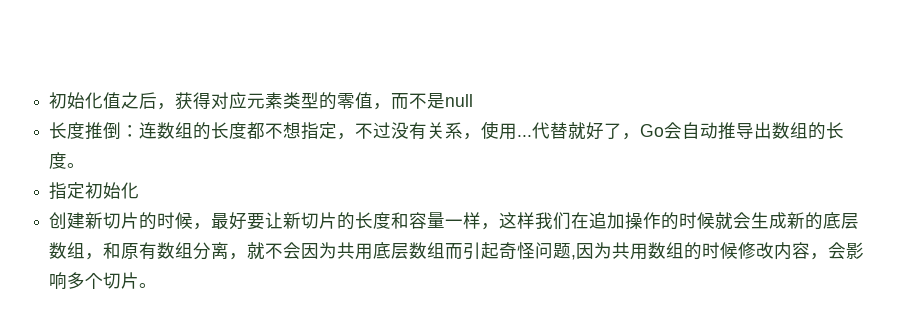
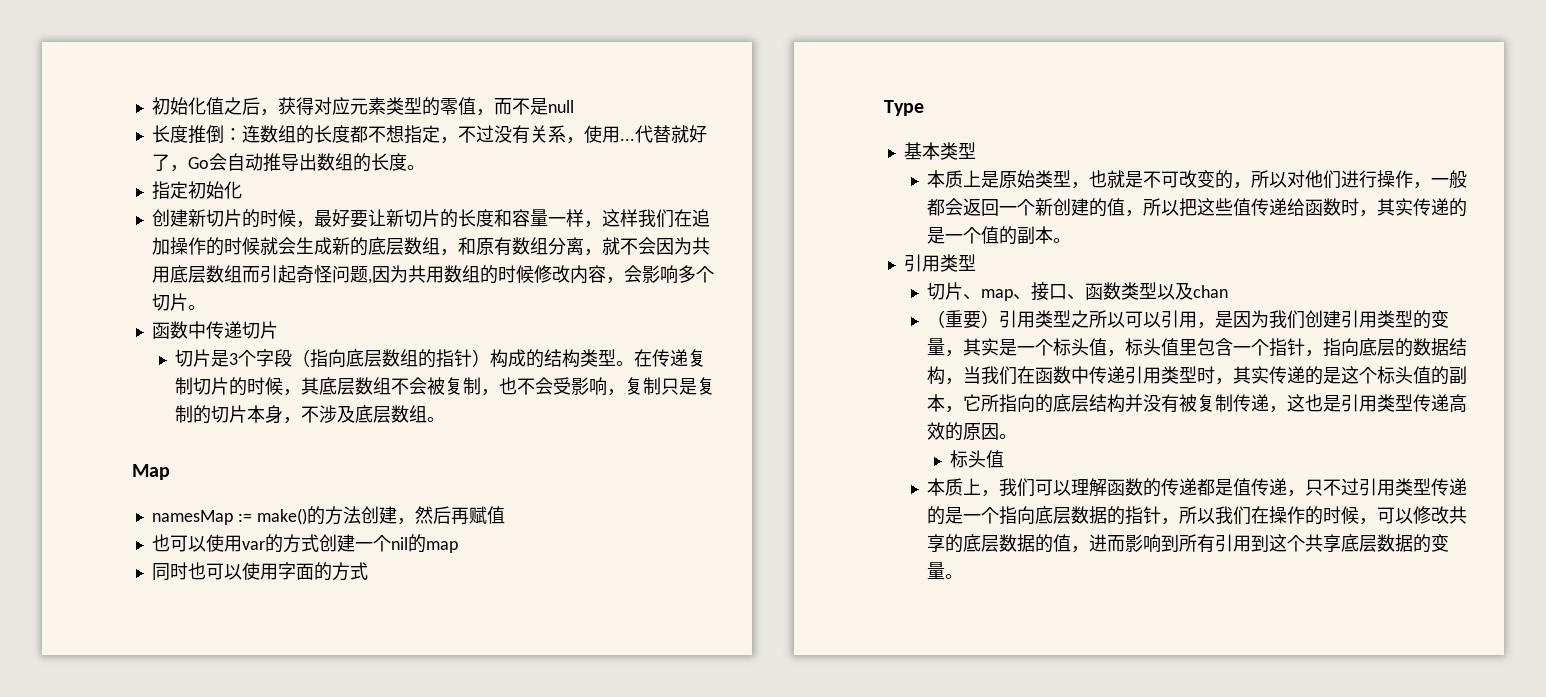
+ 函数中传递切片
+ 切片是3个字段（指向底层数组的指针）构成的结构类型。在传递复制切片的时候，其底层数组不会被复制，也不会受影响，复制只是复制的切片本身，不涉及底层数组。
+ Map
+ namesMap := make()的方法创建，然后再赋值
+ 也可以使用var的方式创建一个nil的map
+ 同时也可以使用字面的方式
+ Type
+ 基本类型
+ 本质上是原始类型，也就是不可改变的，所以对他们进行操作，一般都会返回一个新创建的值，所以把这些值传递给函数时，其实传递的是一个值的副本。
+ 引用类型
+ 切片、map、接口、函数类型以及chan
+ （重要）引用类型之所以可以引用，是因为我们创建引用类型的变量，其实是一个标头值，标头值里包含一个指针，指向底层的数据结构，当我们在函数中传递引用类型时，其实传递的是这个标头值的副本，它所指向的底层结构并没有被复制传递，这也是引用类型传递高效的原因。
+ 标头值
+ 本质上，我们可以理解函数的传递都是值传递，只不过引用类型传递的是一个指向底层数据的指针，所以我们在操作的时候，可以修改共享的底层数据的值，进而影响到所有引用到这个共享底层数据的变量。

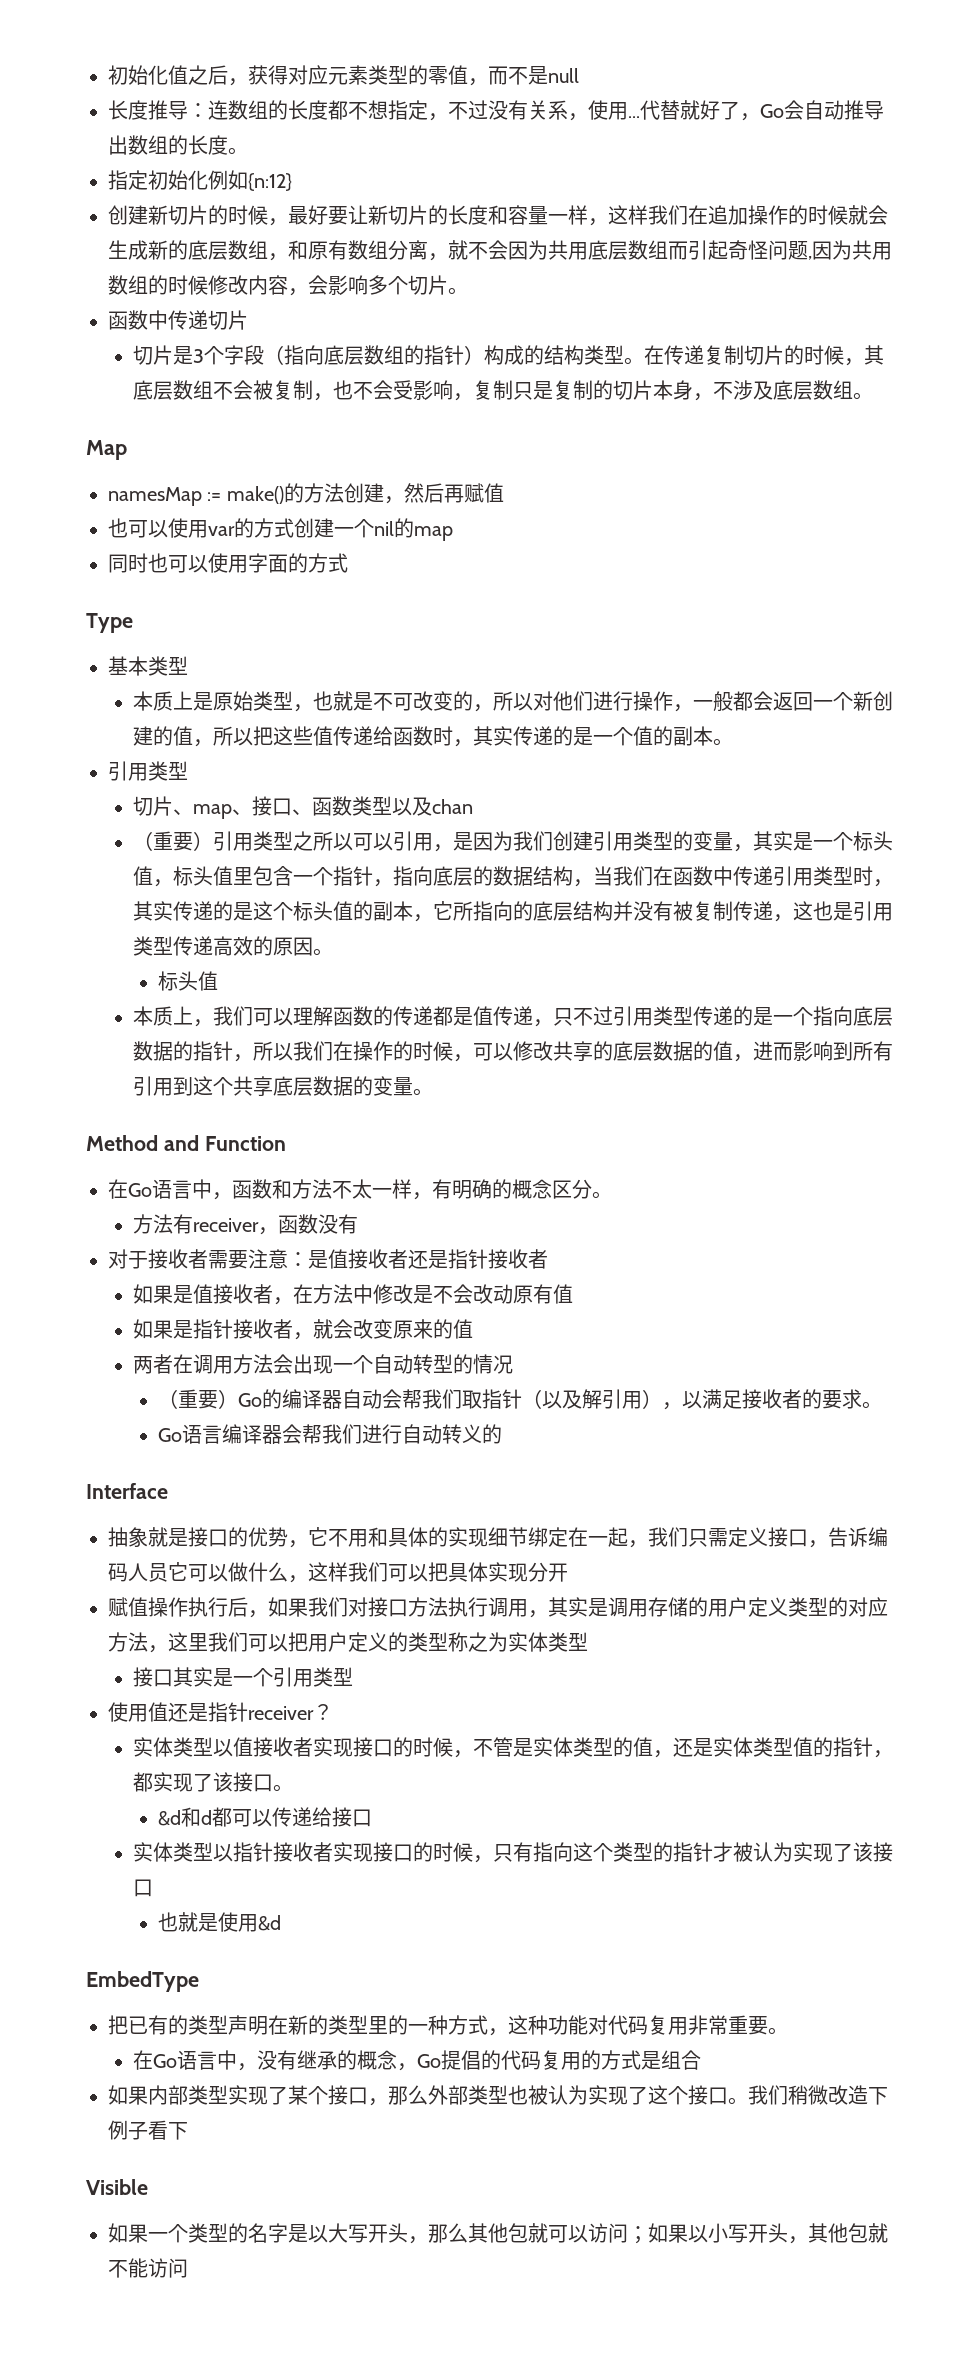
- 长度推倒：连数组的长度都不想指定，不过没有关系，使用...
+ 长度推导：连数组的长度都不想指定，不过没有关系，使用...
- 指定初始化
+ 指定初始化例如{n:12}
+ Method and Function
+ 在Go语言中，函数和方法不太一样，有明确的概念区分。
+ 方法有receiver，函数没有
+ 对于接收者需要注意：是值接收者还是指针接收者
+ 如果是值接收者，在方法中修改是不会改动原有值
+ 如果是指针接收者，就会改变原来的值
+ 两者在调用方法会出现一个自动转型的情况
+ （重要）Go的编译器自动会帮我们取指针（以及解引用），以满足接收者的要求。
+ Go语言编译器会帮我们进行自动转义的
+ Interface
+ 抽象就是接口的优势，它不用和具体的实现细节绑定在一起，我们只需定义接口，告诉编码人员它可以做什么，这样我们可以把具体实现分开
+ 赋值操作执行后，如果我们对接口方法执行调用，其实是调用存储的用户定义类型的对应方法，这里我们可以把用户定义的类型称之为实体类型
+ 接口其实是一个引用类型
+ 使用值还是指针receiver？
+ 实体类型以值接收者实现接口的时候，不管是实体类型的值，还是实体类型值的指针，都实现了该接口。
+ &d和d都可以传递给接口
+ 实体类型以指针接收者实现接口的时候，只有指向这个类型的指针才被认为实现了该接口
+ 也就是使用&d
+ EmbedType
+ 把已有的类型声明在新的类型里的一种方式，这种功能对代码复用非常重要。
+ 在Go语言中，没有继承的概念，Go提倡的代码复用的方式是组合
+ 如果内部类型实现了某个接口，那么外部类型也被认为实现了这个接口。我们稍微改造下例子看下
+ Visible
+ 如果一个类型的名字是以大写开头，那么其他包就可以访问；如果以小写开头，其他包就不能访问

